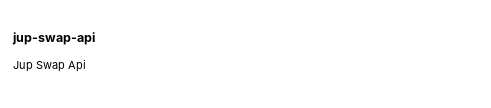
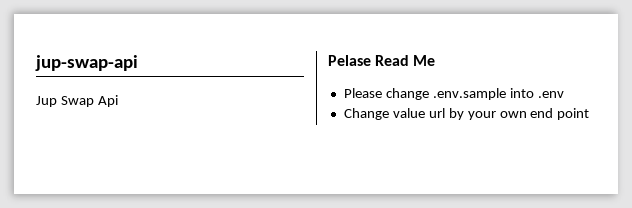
+ Pelase Read Me
+ Please change .env.sample into .env
+ Change value url by your own end point

